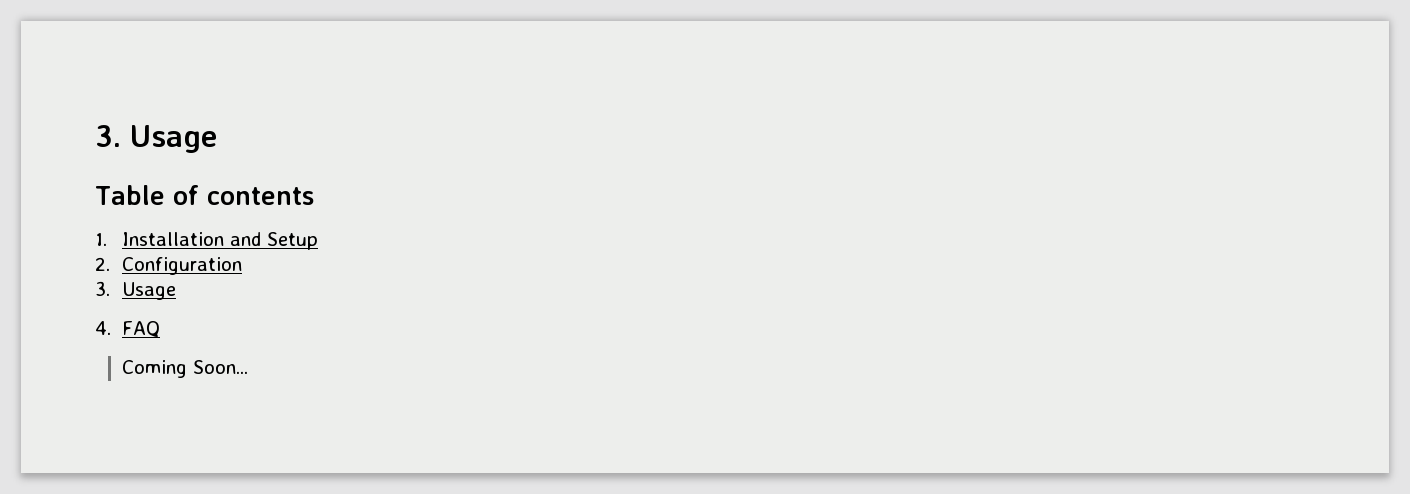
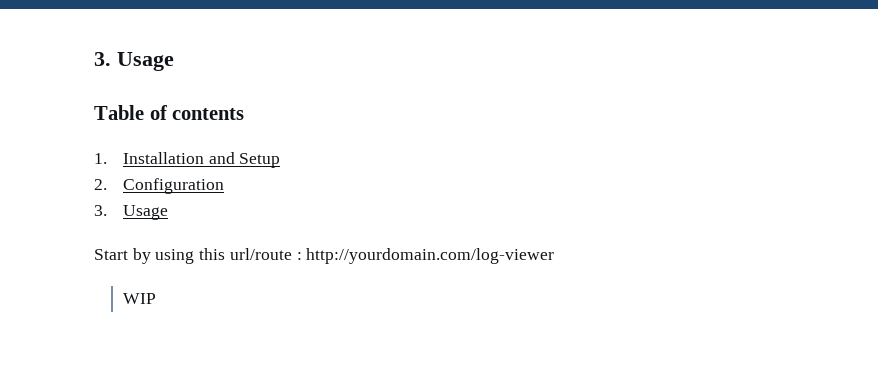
- 4. FAQ
- Coming Soon...
+ Start by using this url/route : http://yourdomain.com/log-viewer
+ WIP

